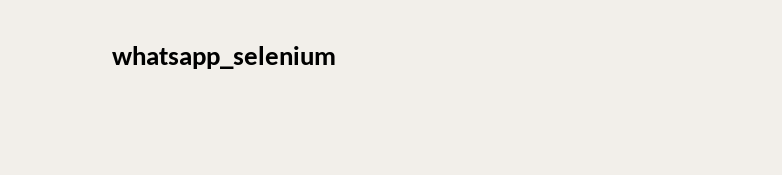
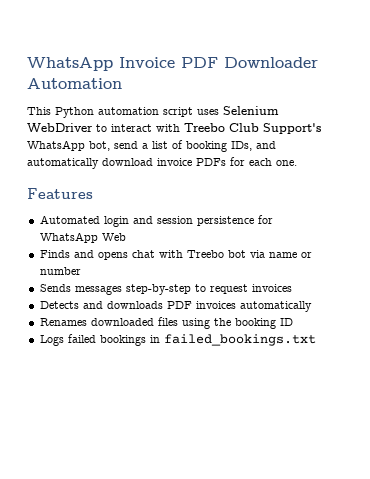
- whatsapp_selenium
+ WhatsApp Invoice PDF Downloader Automation
+ This Python automation script uses Selenium WebDriver to interact with Treebo Club Support's WhatsApp bot, send a list of booking IDs, and automatically download invoice PDFs for each one.
+ Features
+ Automated login and session persistence for WhatsApp Web
+ Finds and opens chat with Treebo bot via name or number
+ Sends messages step-by-step to request invoices
+ Detects and downloads PDF invoices automatically
+ Renames downloaded files using the booking ID
+ Logs failed bookings in failed_bookings.txt

